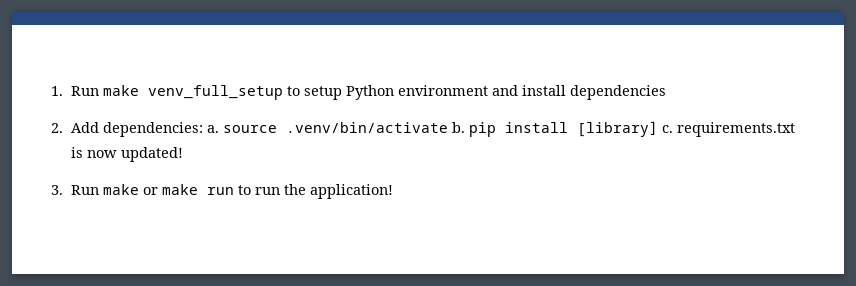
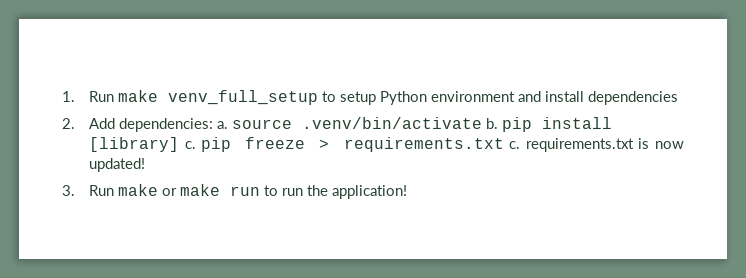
- 2. Add dependencies: a. source .venv/bin/activate b. pip install [library] c. requirements.txt is now updated!
+ 2. Add dependencies: a. source .venv/bin/activate b. pip install [library] c. pip freeze > requirements.txt c. requirements.txt is now updated!

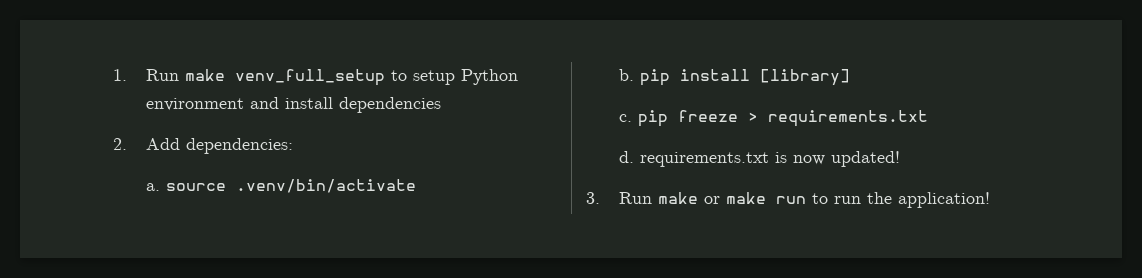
- 2. Add dependencies: a. source .venv/bin/activate b. pip install [library] c. pip freeze > requirements.txt c. requirements.txt is now updated!
+ 2. Add dependencies:
+ a. source .venv/bin/activate
+ b. pip install [library]
+ c. pip freeze > requirements.txt
+ d. requirements.txt is now updated!

